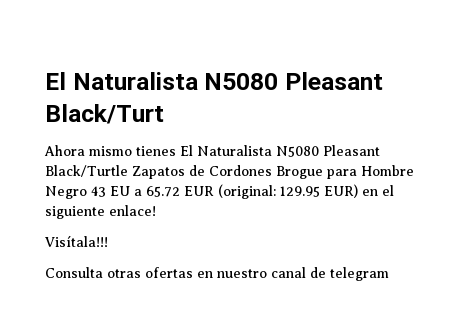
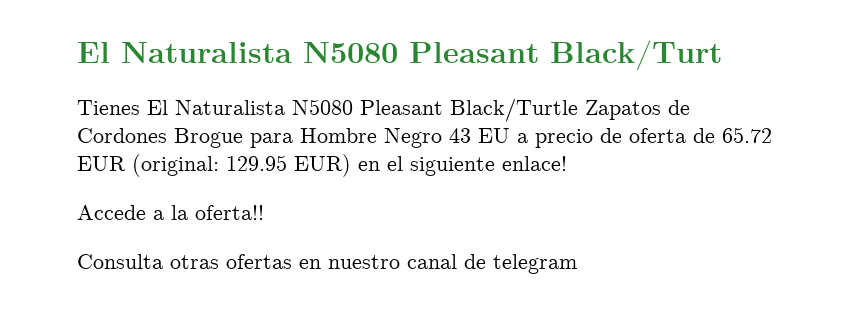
- Ahora mismo tienes El Naturalista N5080 Pleasant Black/Turtle Zapatos de Cordones Brogue para Hombre Negro 43 EU a 65.72 EUR (original: 129.95 EUR) en el siguiente enlace!
+ Tienes El Naturalista N5080 Pleasant Black/Turtle Zapatos de Cordones Brogue para Hombre Negro 43 EU a precio de oferta de 65.72 EUR (original: 129.95 EUR) en el siguiente enlace!
- Visítala!!!
+ Accede a la oferta!!

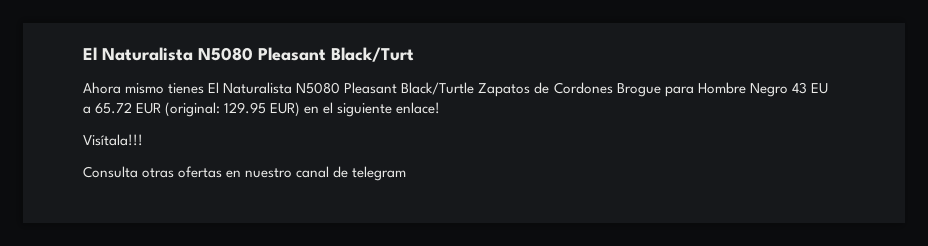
- Tienes El Naturalista N5080 Pleasant Black/Turtle Zapatos de Cordones Brogue para Hombre Negro 43 EU a precio de oferta de 65.72 EUR (original: 129.95 EUR) en el siguiente enlace!
+ Ahora mismo tienes El Naturalista N5080 Pleasant Black/Turtle Zapatos de Cordones Brogue para Hombre Negro 43 EU a 65.72 EUR (original: 129.95 EUR) en el siguiente enlace!
- Accede a la oferta!!
+ Visítala!!!

